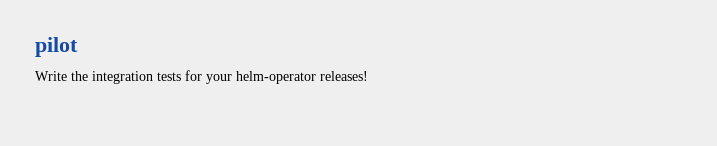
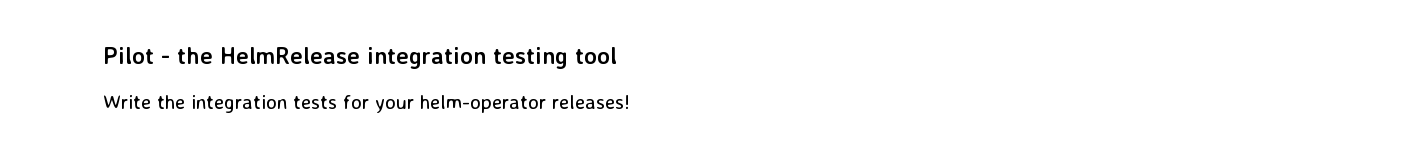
- pilot
+ Pilot - the HelmRelease integration testing tool

